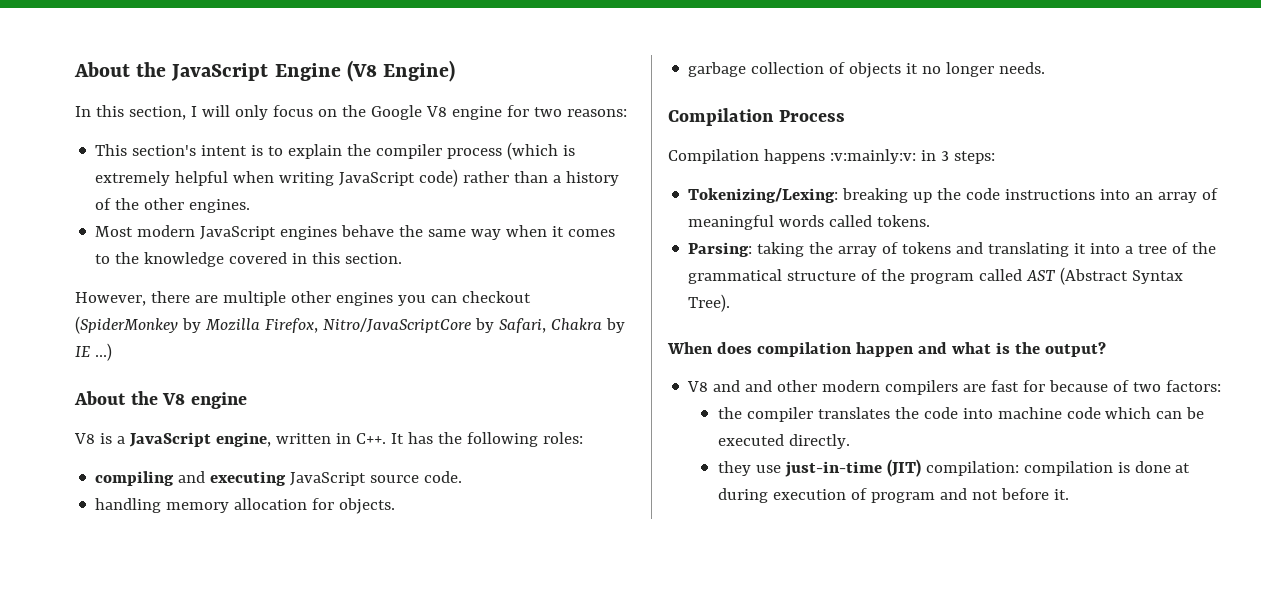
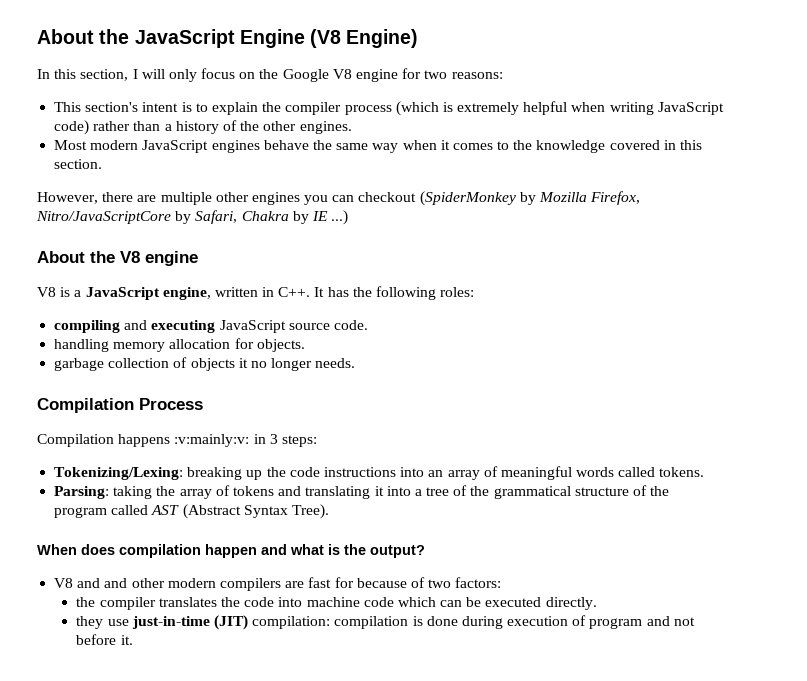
- they use just-in-time (JIT) compilation: compilation is done at during execution of program and not before it.
+ they use just-in-time (JIT) compilation: compilation is done during execution of program and not before it.

